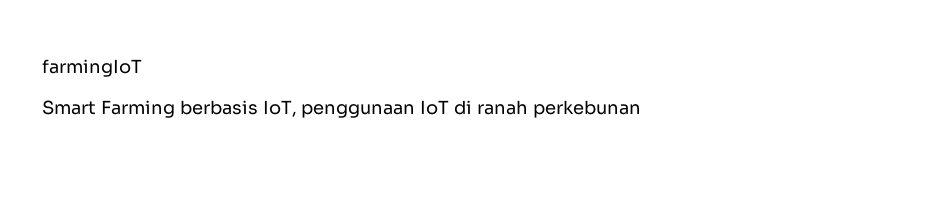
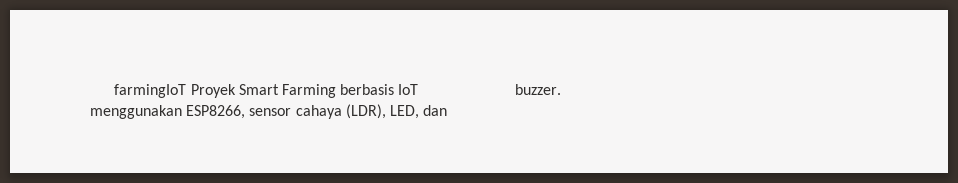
- farmingIoT
- Smart Farming berbasis IoT, penggunaan IoT di ranah perkebunan
+ farmingIoT Proyek Smart Farming berbasis IoT menggunakan ESP8266, sensor cahaya (LDR), LED, dan buzzer.

